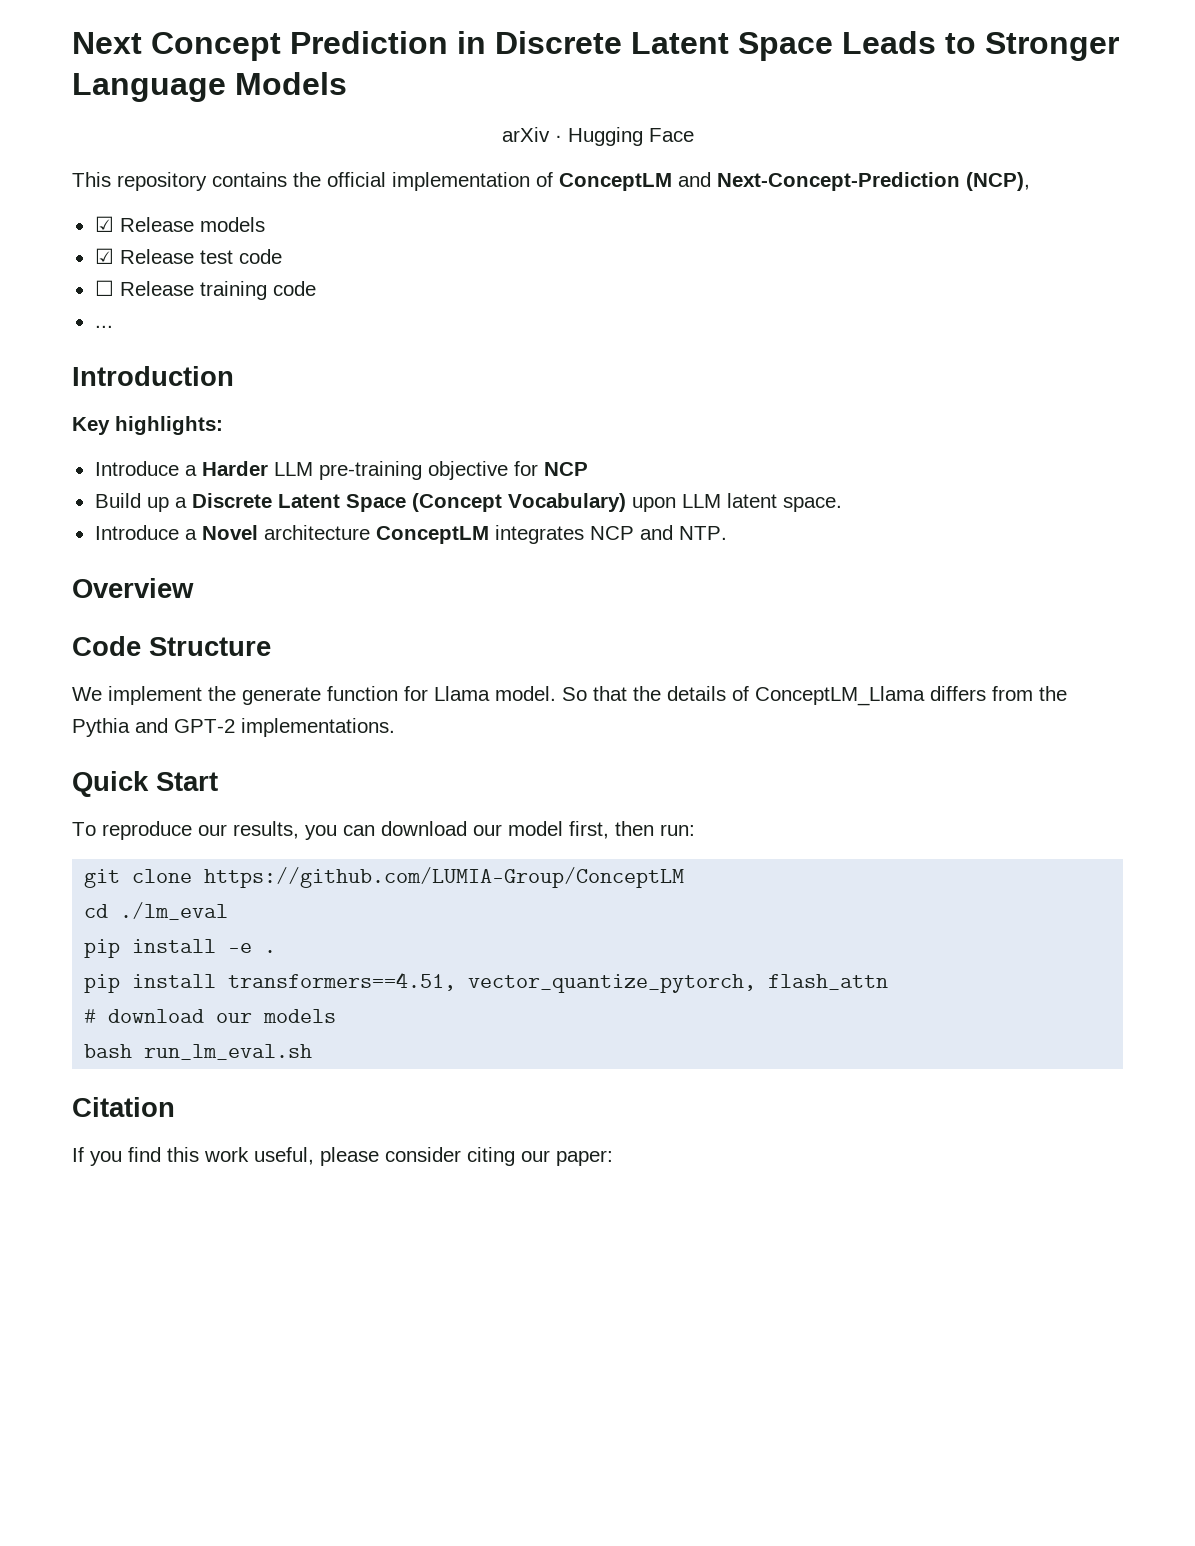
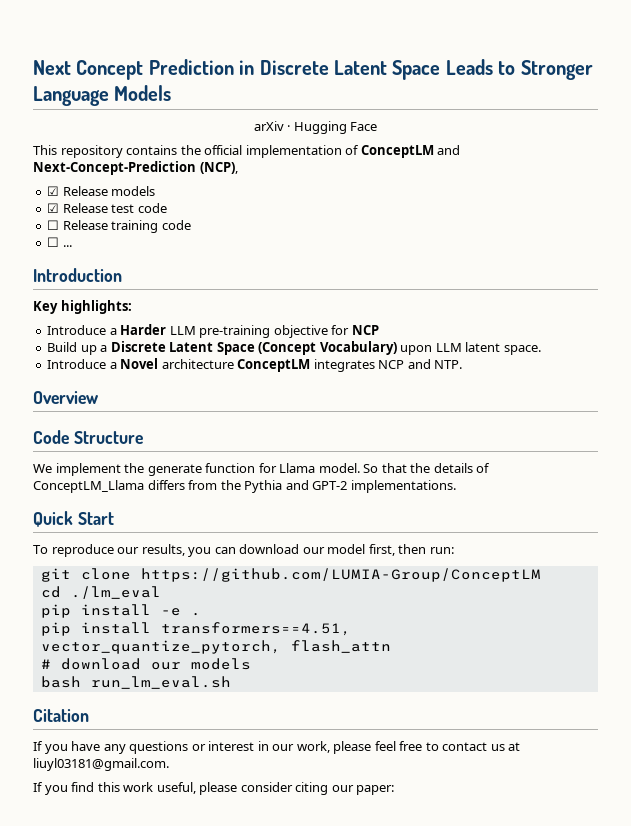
- ...
+ ☐ ...
+ If you have any questions or interest in our work, please feel free to contact us at liuyl03181@gmail.com.

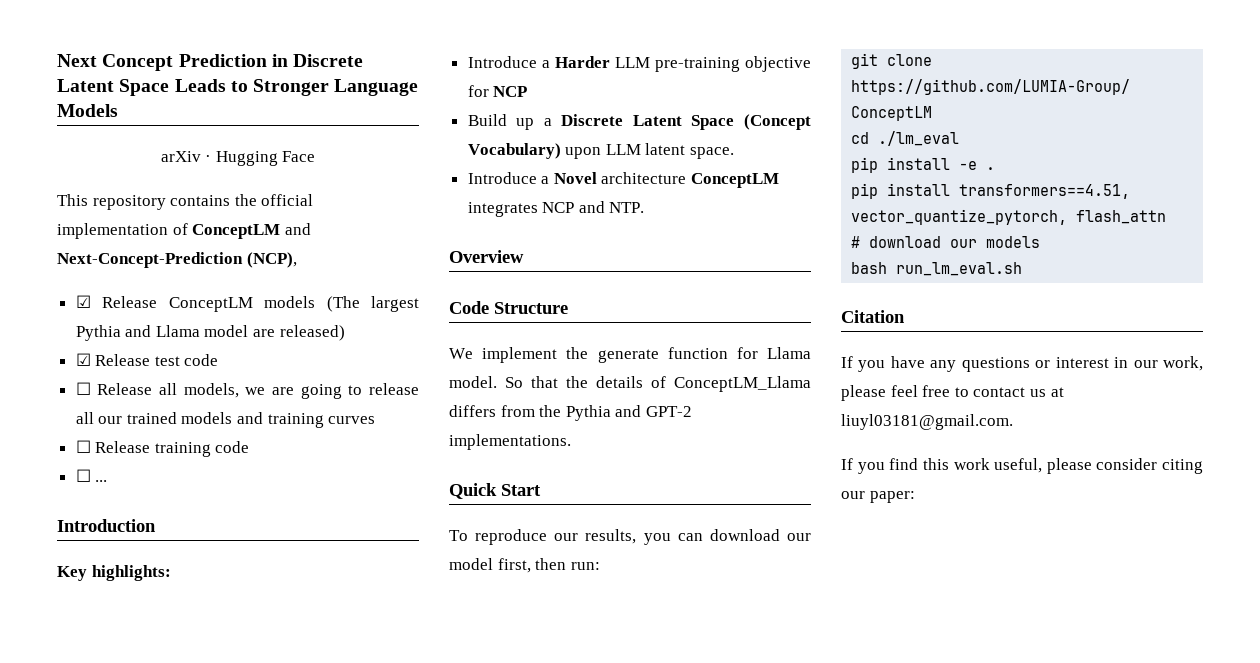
- ☑ Release models
+ ☑ Release ConceptLM models (The largest Pythia and Llama model are released)
  ☑ Release test code
+ ☐ Release all models, we are going to release all our trained models and training curves

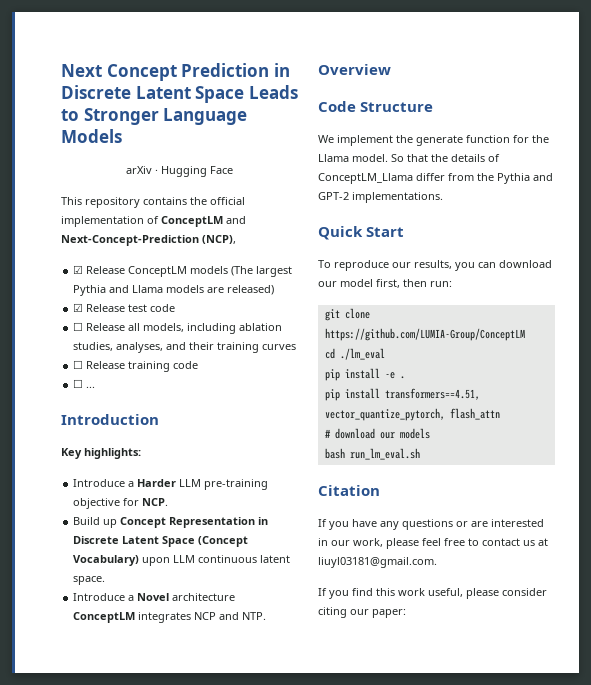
- ☑ Release ConceptLM models (The largest Pythia and Llama model are released)
+ ☑ Release ConceptLM models (The largest Pythia and Llama models are released)
- ☐ Release all models, we are going to release all our trained models and training curves
+ ☐ Release all models, including ablation studies, analyses, and their training curves
- Introduce a Harder LLM pre-training objective for NCP
+ Introduce a Harder LLM pre-training objective for NCP.
- Build up a Discrete Latent Space (Concept Vocabulary) upon LLM latent space.
+ Build up Concept Representation in Discrete Latent Space (Concept Vocabulary) upon LLM continuous latent space.
- We implement the generate function for Llama model.
+ We implement the generate function for the Llama model.
- So that the details of ConceptLM_Llama differs from the Pythia and GPT-2 implementations.
+ So that the details of ConceptLM_Llama differ from the Pythia and GPT-2 implementations.
- If you have any questions or interest in our work, please feel free to contact us at liuyl03181@gmail.com.
+ If you have any questions or are interested in our work, please feel free to contact us at liuyl03181@gmail.com.

